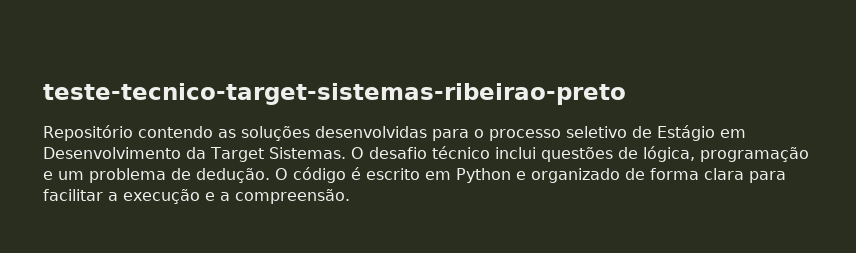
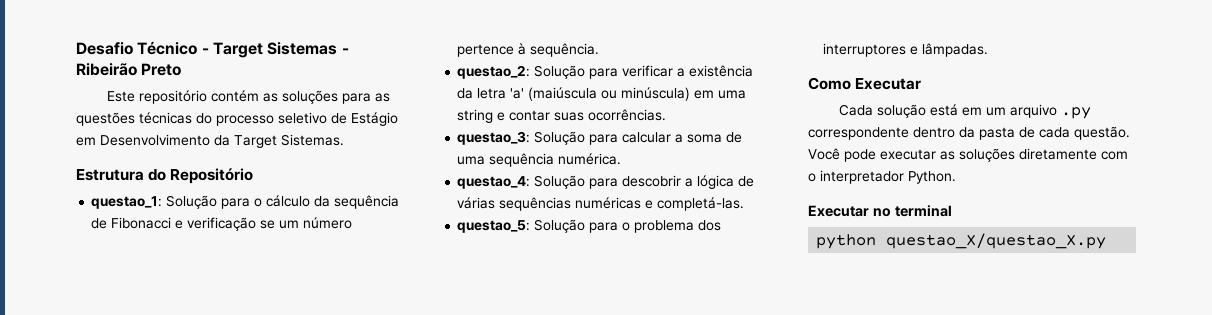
- teste-tecnico-target-sistemas-ribeirao-preto
- Repositório contendo as soluções desenvolvidas para o processo seletivo de Estágio em Desenvolvimento da Target Sistemas. O desafio técnico inclui questões de lógica, programação e um problema de dedução. O código é escrito em Python e organizado de forma clara para facilitar a execução e a compreensão.
+ Desafio Técnico - Target Sistemas - Ribeirão Preto
+ Este repositório contém as soluções para as questões técnicas do processo seletivo de Estágio em Desenvolvimento da Target Sistemas.
+ Estrutura do Repositório
+ questao_1: Solução para o cálculo da sequência de Fibonacci e verificação se um número pertence à sequência.
+ questao_2: Solução para verificar a existência da letra 'a' (maiúscula ou minúscula) em uma string e contar suas ocorrências.
+ questao_3: Solução para calcular a soma de uma sequência numérica.
+ questao_4: Solução para descobrir a lógica de várias sequências numéricas e completá-las.
+ questao_5: Solução para o problema dos interruptores e lâmpadas.
+ Como Executar
+ Cada solução está em um arquivo .py correspondente dentro da pasta de cada questão. Você pode executar as soluções diretamente com o interpretador Python.
+ Executar no terminal
+ python questao_X/questao_X.py

